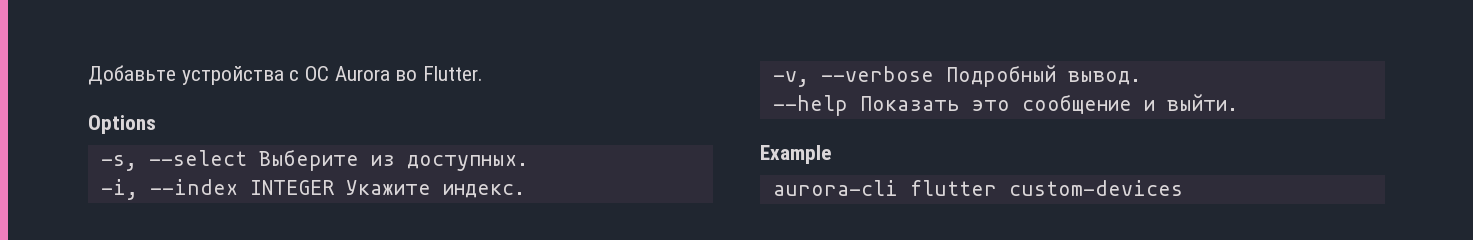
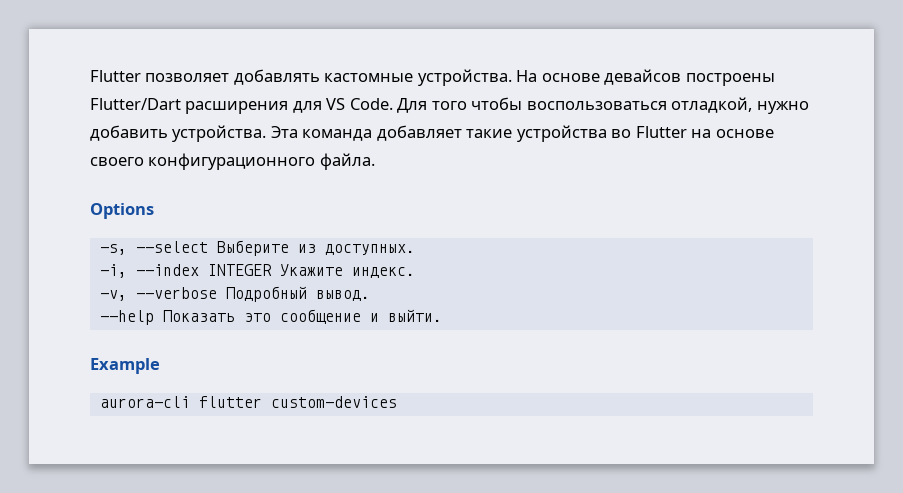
- Добавьте устройства с ОС Aurora во Flutter.
+ Flutter позволяет добавлять кастомные устройства. На основе девайсов построены Flutter/Dart расширения для VS Code. Для того чтобы воспользоваться отладкой, нужно добавить устройства. Эта команда добавляет такие устройства во Flutter на основе своего конфигурационного файла.

